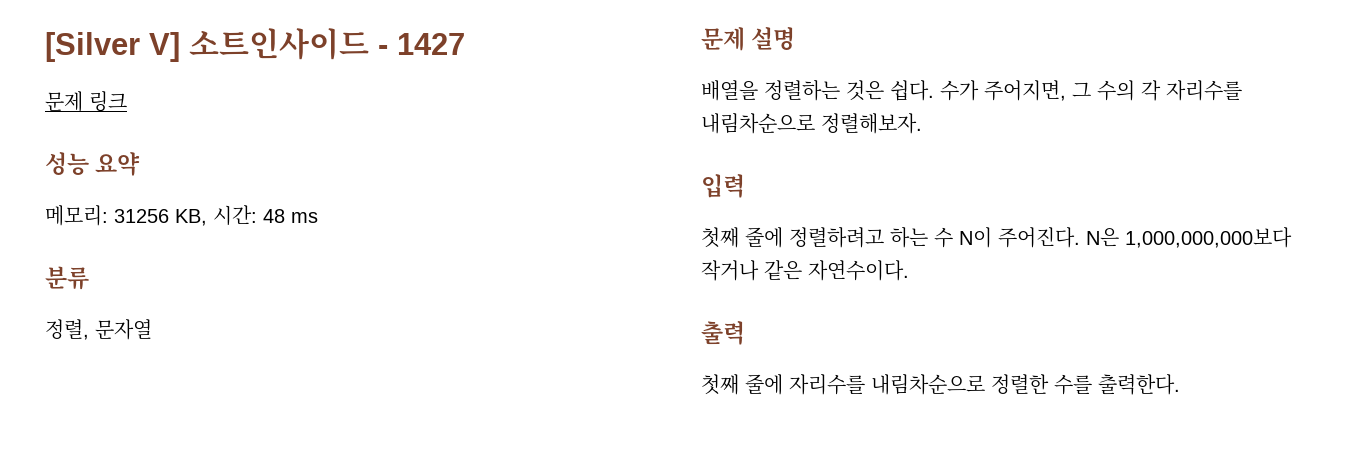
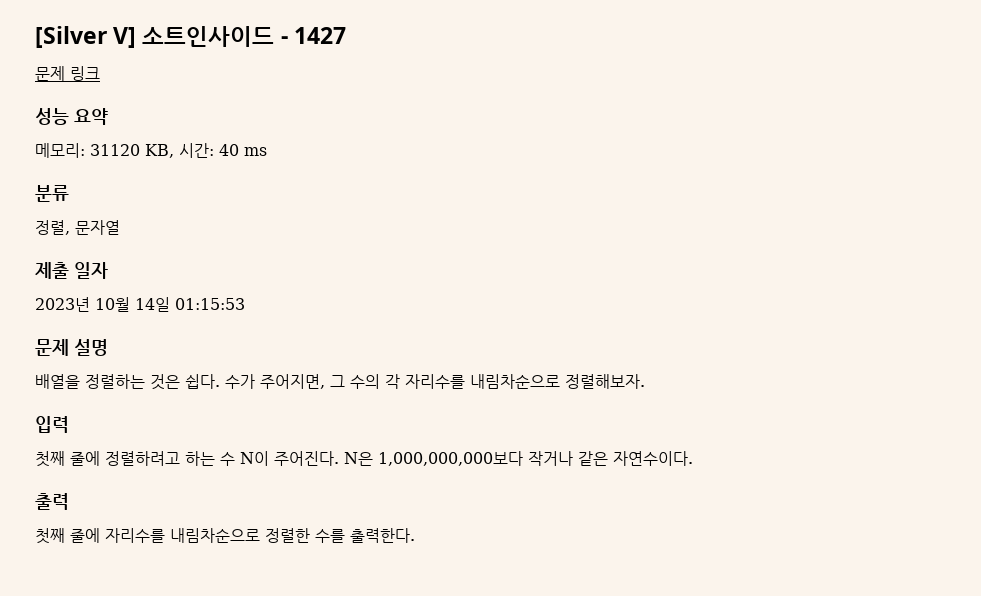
- 메모리: 31256 KB, 시간: 48 ms
+ 메모리: 31120 KB, 시간: 40 ms
+ 제출 일자
+ 2023년 10월 14일 01:15:53

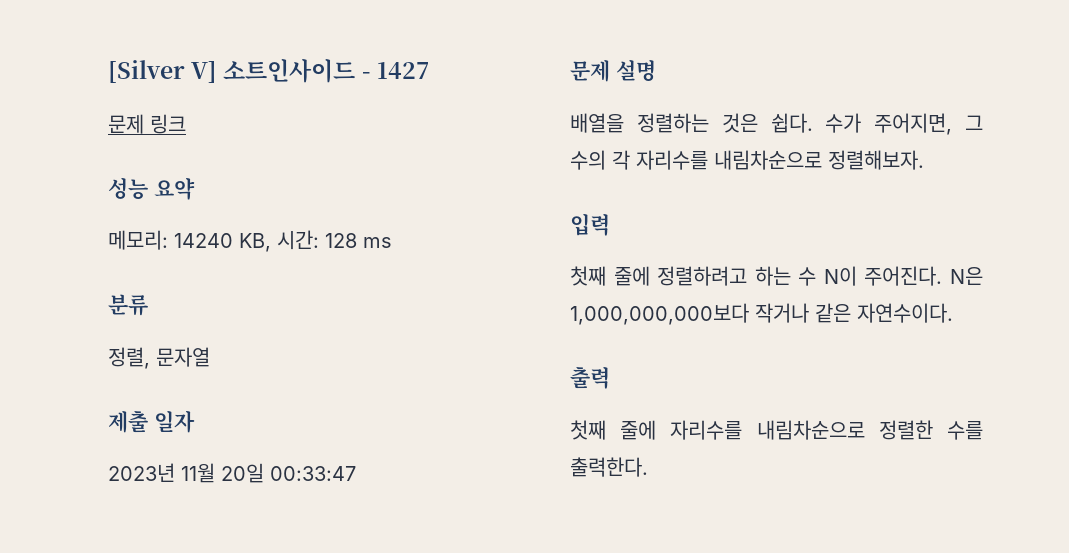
- 메모리: 31120 KB, 시간: 40 ms
+ 메모리: 14240 KB, 시간: 128 ms
- 2023년 10월 14일 01:15:53
+ 2023년 11월 20일 00:33:47

